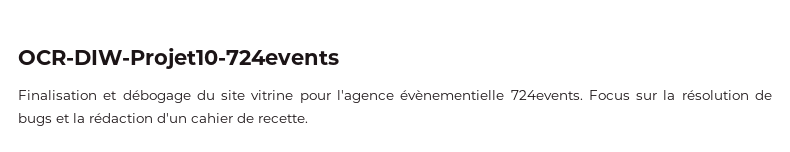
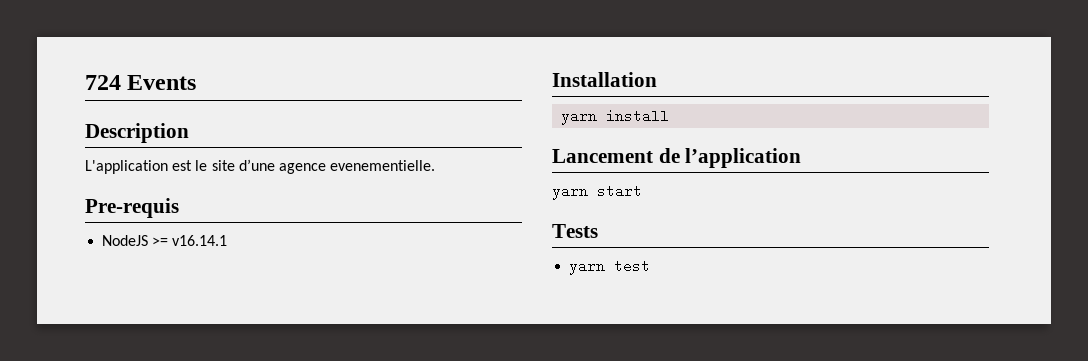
- OCR-DIW-Projet10-724events
- Finalisation et débogage du site vitrine pour l'agence évènementielle 724events. Focus sur la résolution de bugs et la rédaction d'un cahier de recette.
+ 724 Events
+ Description
+ L'application est le site d’une agence evenementielle.
+ Pre-requis
+ NodeJS >= v16.14.1
+ Installation
+ yarn install
+ Lancement de l’application
+ yarn start
+ Tests
+ yarn test

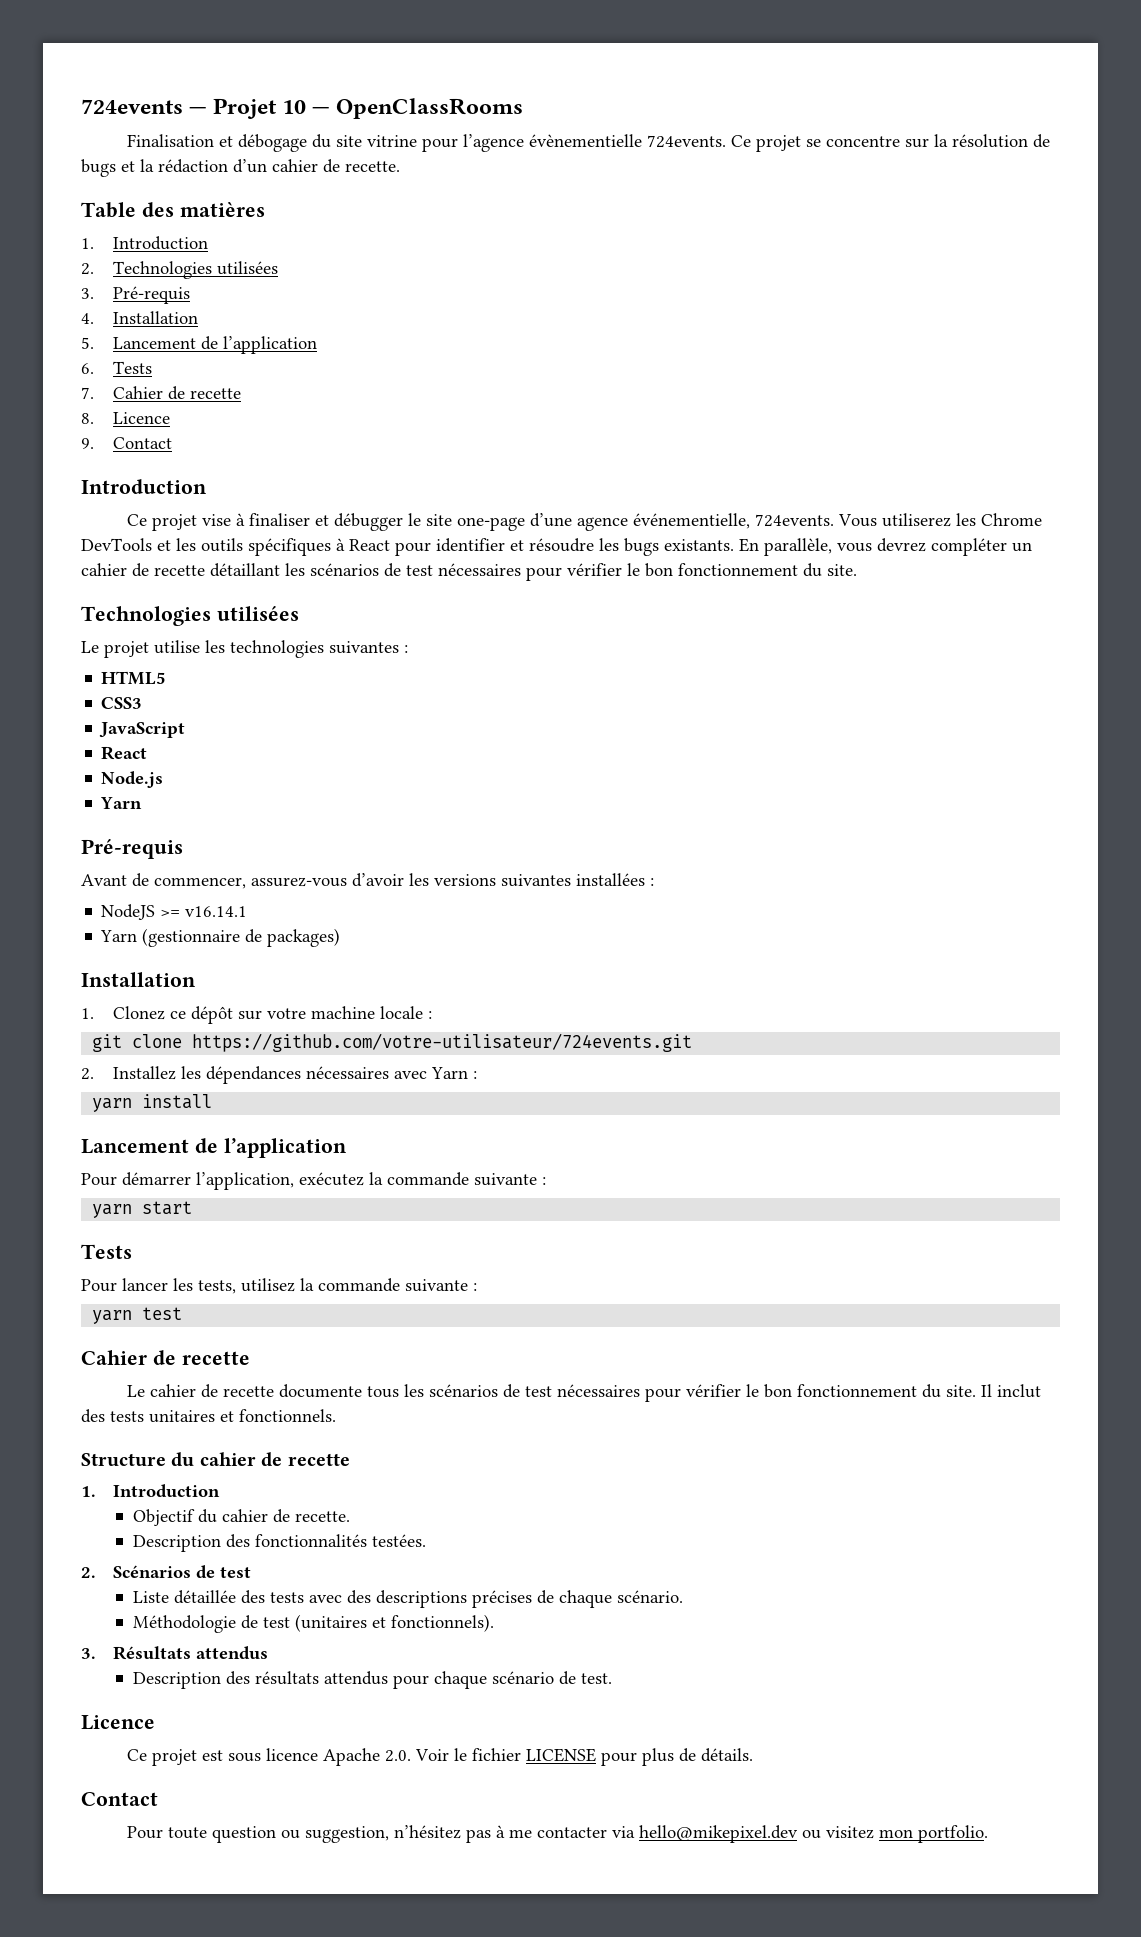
- 724 Events
- Description
- L'application est le site d’une agence evenementielle.
- Pre-requis
+ 724events — Projet 10 — OpenClassRooms
+ Finalisation et débogage du site vitrine pour l’agence évènementielle 724events. Ce projet se concentre sur la résolution de bugs et la rédaction d’un cahier de recette.
+ Table des matières
+ 1. Introduction
+ 2. Technologies utilisées
+ 3. Pré-requis
+ 4. Installation
+ 5. Lancement de l’application
+ 6. Tests
+ 7. Cahier de recette
+ 8. Licence
+ 9. Contact
+ Introduction
+ Ce projet vise à finaliser et débugger le site one-page d’une agence événementielle, 724events. Vous utiliserez les Chrome DevTools et les outils spécifiques à React pour identifier et résoudre les bugs existants. En parallèle, vous devrez compléter un cahier de recette détaillant les scénarios de test nécessaires pour vérifier le bon fonctionnement du site.
+ Technologies utilisées
+ Le projet utilise les technologies suivantes :
+ HTML5
+ CSS3
+ JavaScript
+ React
+ Node.js
+ Yarn
+ Pré-requis
+ Avant de commencer, assurez-vous d’avoir les versions suivantes installées :
  NodeJS >= v16.14.1
+ Yarn (gestionnaire de packages)
  Installation
+ 1. Clonez ce dépôt sur votre machine locale :
+ git clone https://github.com/votre-utilisateur/724events.git
+ 2. Installez les dépendances nécessaires avec Yarn :
+ Pour démarrer l’application, exécutez la commande suivante :
  yarn start
  Tests
+ Pour lancer les tests, utilisez la commande suivante :
  yarn test
+ Cahier de recette
+ Le cahier de recette documente tous les scénarios de test nécessaires pour vérifier le bon fonctionnement du site. Il inclut des tests unitaires et fonctionnels.
+ Structure du cahier de recette
+ 1. Introduction
+ Objectif du cahier de recette.
+ Description des fonctionnalités testées.
+ 2. Scénarios de test
+ Liste détaillée des tests avec des descriptions précises de chaque scénario.
+ Méthodologie de test (unitaires et fonctionnels).
+ 3. Résultats attendus
+ Description des résultats attendus pour chaque scénario de test.
+ Licence
+ Ce projet est sous licence Apache 2.0. Voir le fichier LICENSE pour plus de détails.
+ Contact
+ Pour toute question ou suggestion, n’hésitez pas à me contacter via hello@mikepixel.dev ou visitez mon portfolio.

